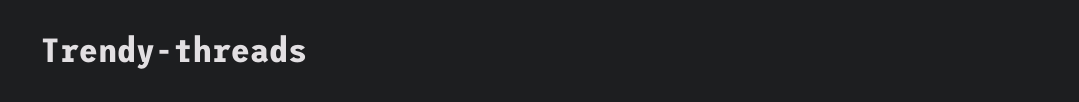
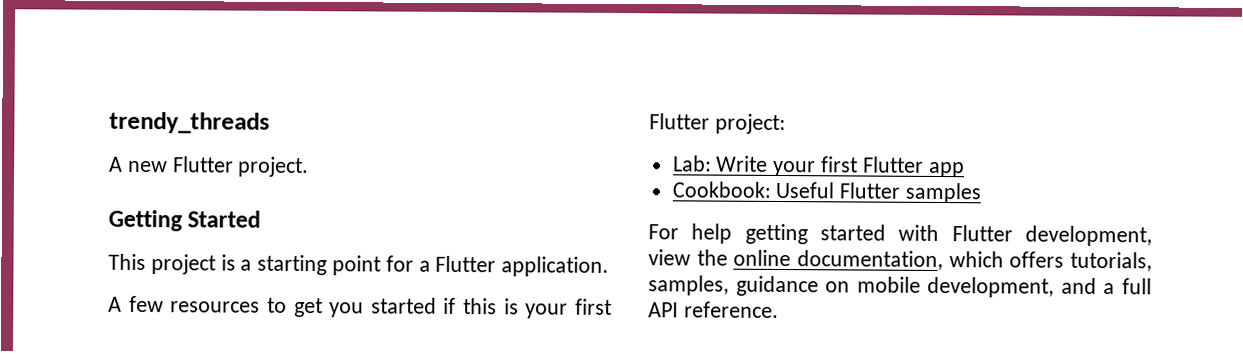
- Trendy-threads
+ trendy_threads
+ A new Flutter project.
+ Getting Started
+ This project is a starting point for a Flutter application.
+ A few resources to get you started if this is your first Flutter project:
+ Lab: Write your first Flutter app
+ Cookbook: Useful Flutter samples
+ For help getting started with Flutter development, view the online documentation, which offers tutorials, samples, guidance on mobile development, and a full API reference.

